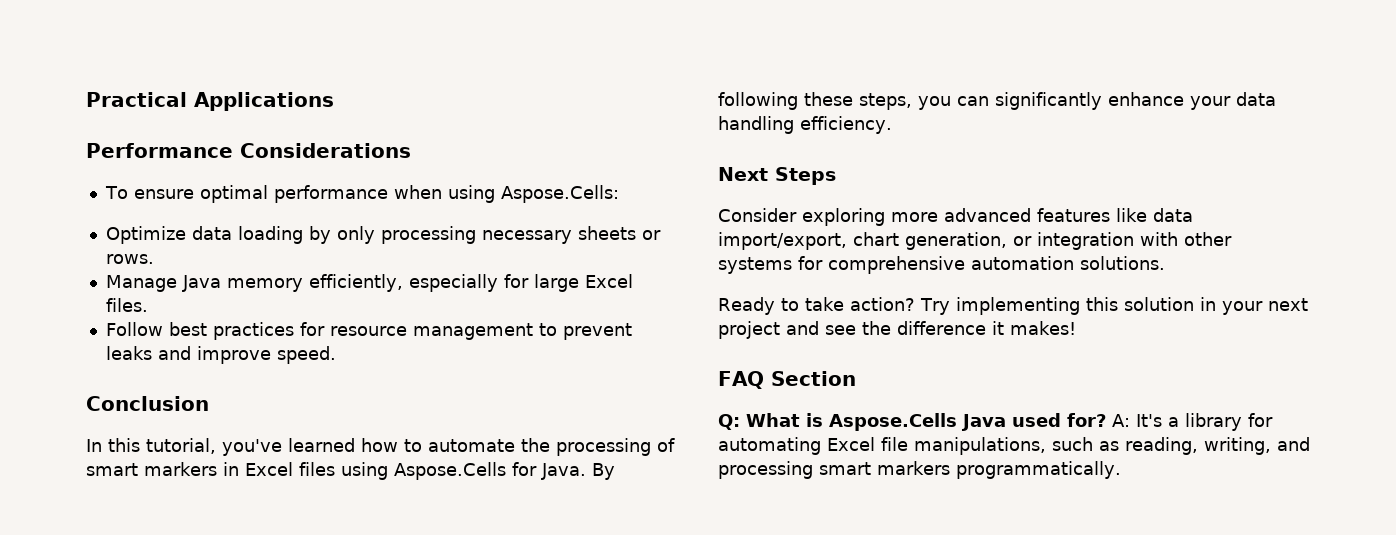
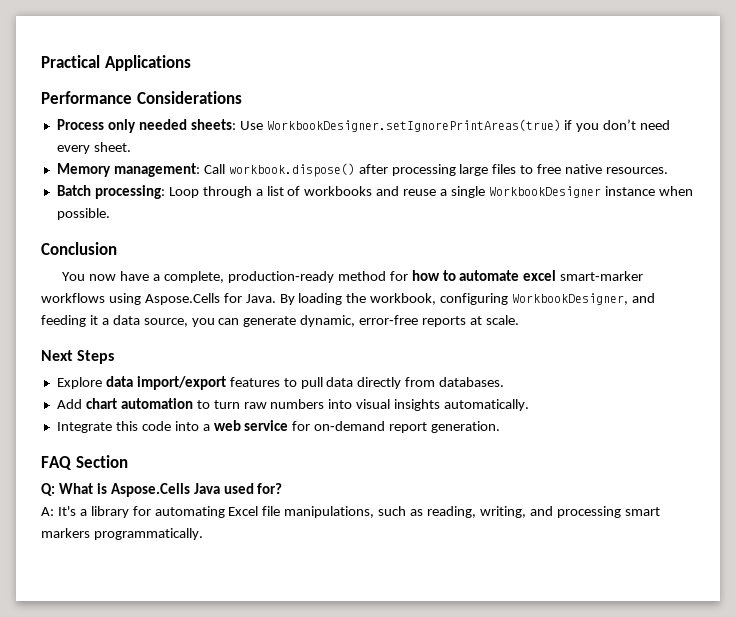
- To ensure optimal performance when using Aspose.Cells:
- Optimize data loading by only processing necessary sheets or rows.
- Manage Java memory efficiently, especially for large Excel files.
- Follow best practices for resource management to prevent leaks and improve speed.
+ Process only needed sheets: Use WorkbookDesigner.setIgnorePrintAreas(true) if you don’t need every sheet.
+ Memory management: Call workbook.dispose() after processing large files to free native resources.
+ Batch processing: Loop through a list of workbooks and reuse a single WorkbookDesigner instance when possible.
  Conclusion
- In this tutorial, you've learned how to automate the processing of smart markers in Excel files using Aspose.Cells for Java.
+ You now have a complete, production‑ready method for how to automate excel smart‑marker workflows using Aspose.Cells for Java.
- By following these steps, you can significantly enhance your data handling efficiency.
+ By loading the workbook, configuring WorkbookDesigner, and feeding it a data source, you can generate dynamic, error‑free reports at scale.
  Next Steps
- Consider exploring more advanced features like data import/export, chart generation, or integration with other systems for comprehensive automation solutions.
- Ready to take action? Try implementing this solution in your next project and see the difference it makes!
+ Explore data import/export features to pull data directly from databases.
+ Add chart automation to turn raw numbers into visual insights automatically.
+ Integrate this code into a web service for on‑demand report generation.
- Q: What is Aspose.Cells Java used for? A: It's a library for automating Excel file manipulations, such as reading, writing, and processing smart markers programmatically.
+ Q: What is Aspose.Cells Java used for?
+ A: It's a library for automating Excel file manipulations, such as reading, writing, and processing smart markers programmatically.

